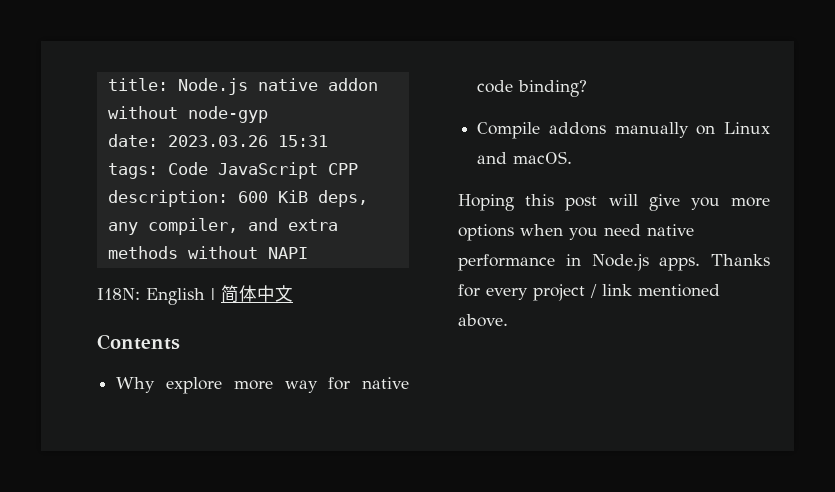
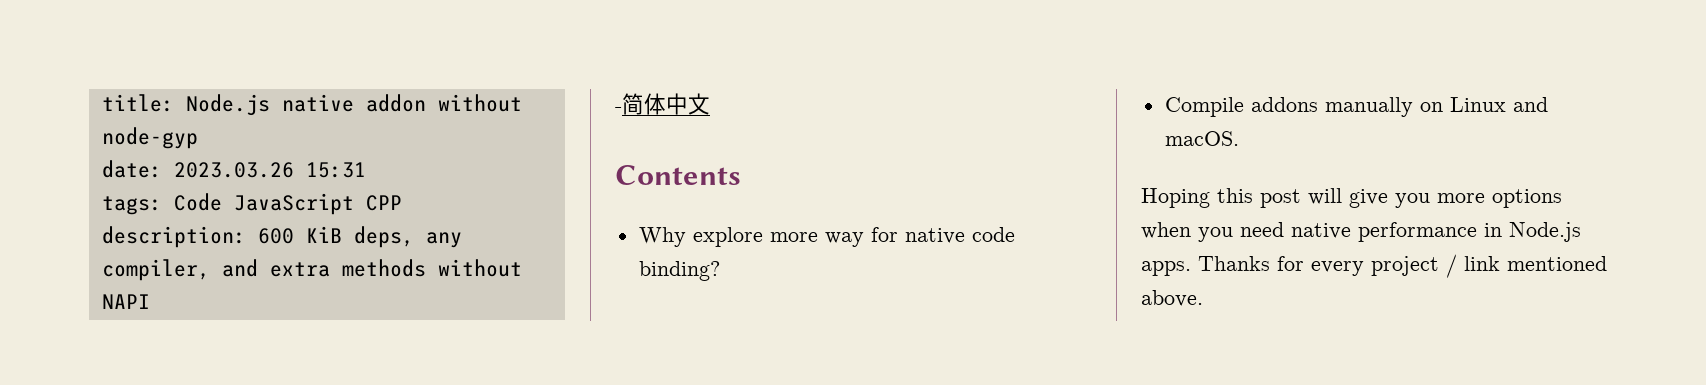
- I18N: English | 简体中文
+ -简体中文

